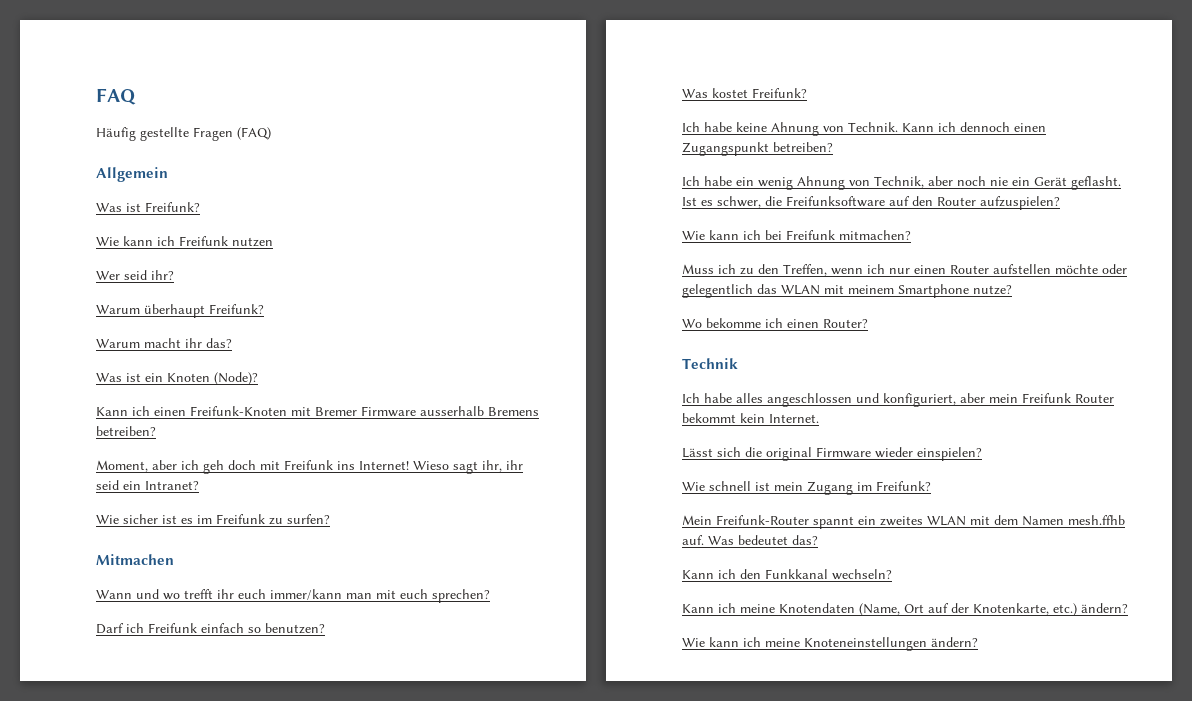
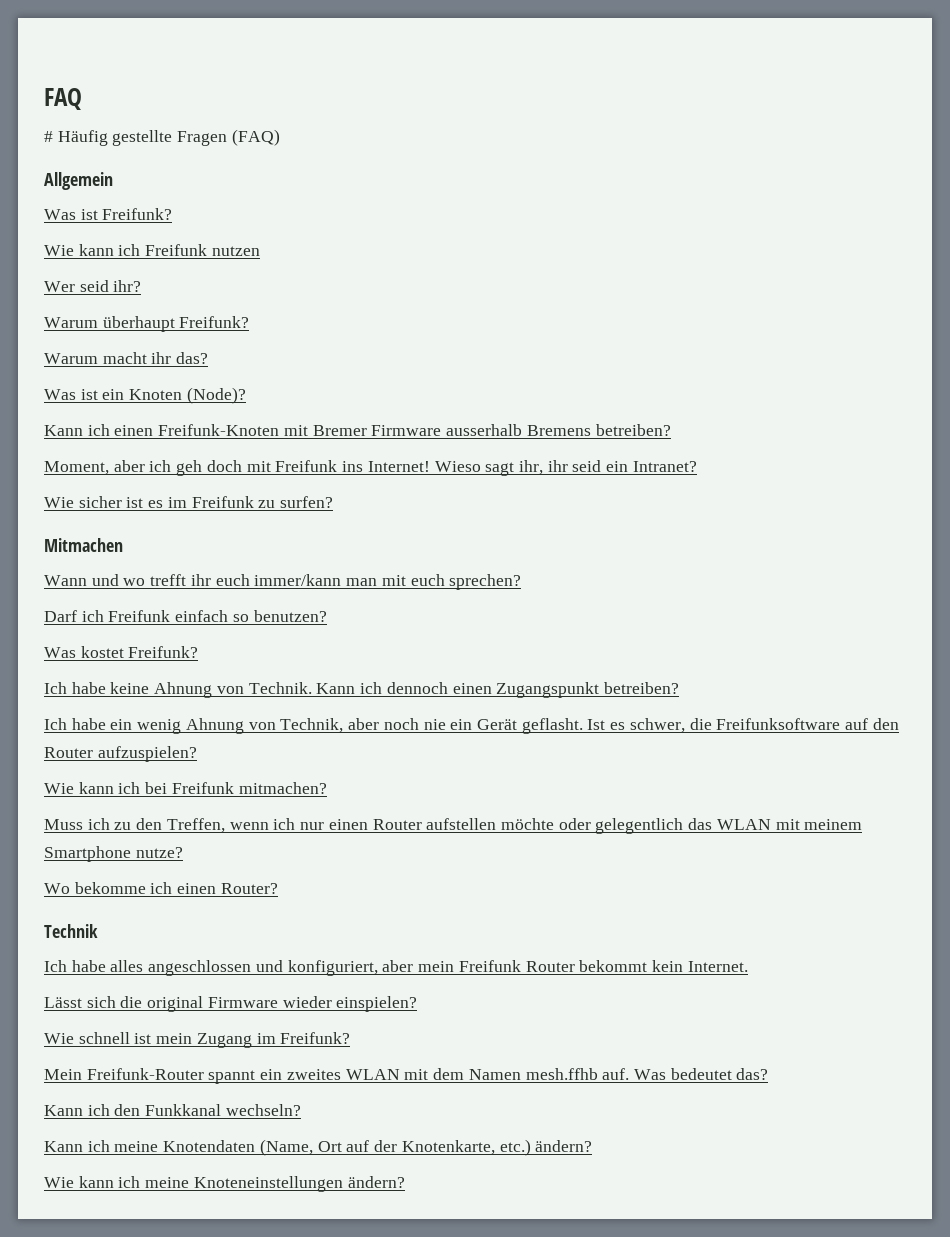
- Häufig gestellte Fragen (FAQ)
+ # Häufig gestellte Fragen (FAQ)

